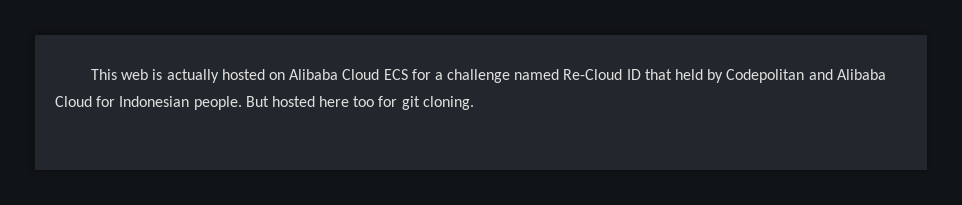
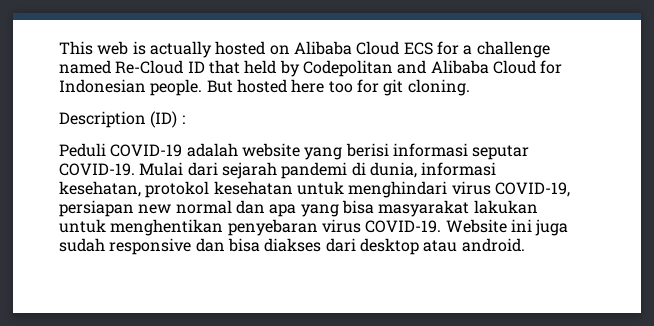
+ Description (ID) :
+ Peduli COVID-19 adalah website yang berisi informasi seputar COVID-19. Mulai dari sejarah pandemi di dunia, informasi kesehatan, protokol kesehatan untuk menghindari virus COVID-19, persiapan new normal dan apa yang bisa masyarakat lakukan untuk menghentikan penyebaran virus COVID-19. Website ini juga sudah responsive dan bisa diakses dari desktop atau android.

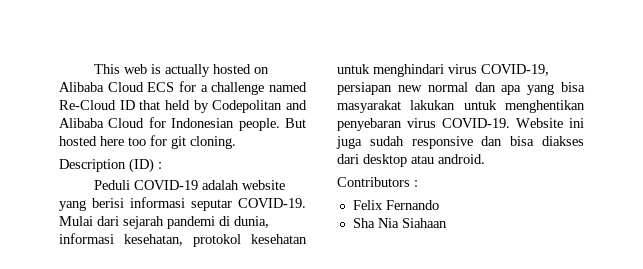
+ Contributors :
+ Felix Fernando
+ Sha Nia Siahaan

